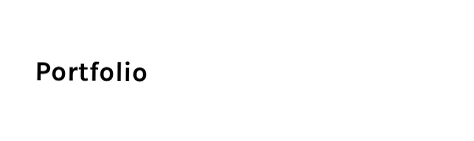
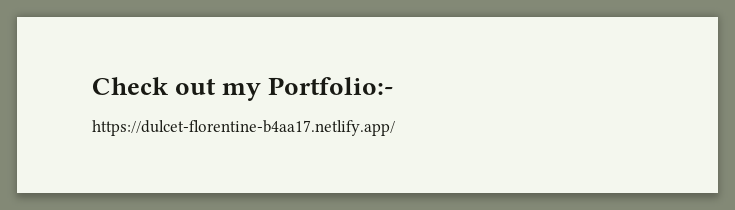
- Portfolio
+ Check out my Portfolio:-
+ https://dulcet-florentine-b4aa17.netlify.app/

